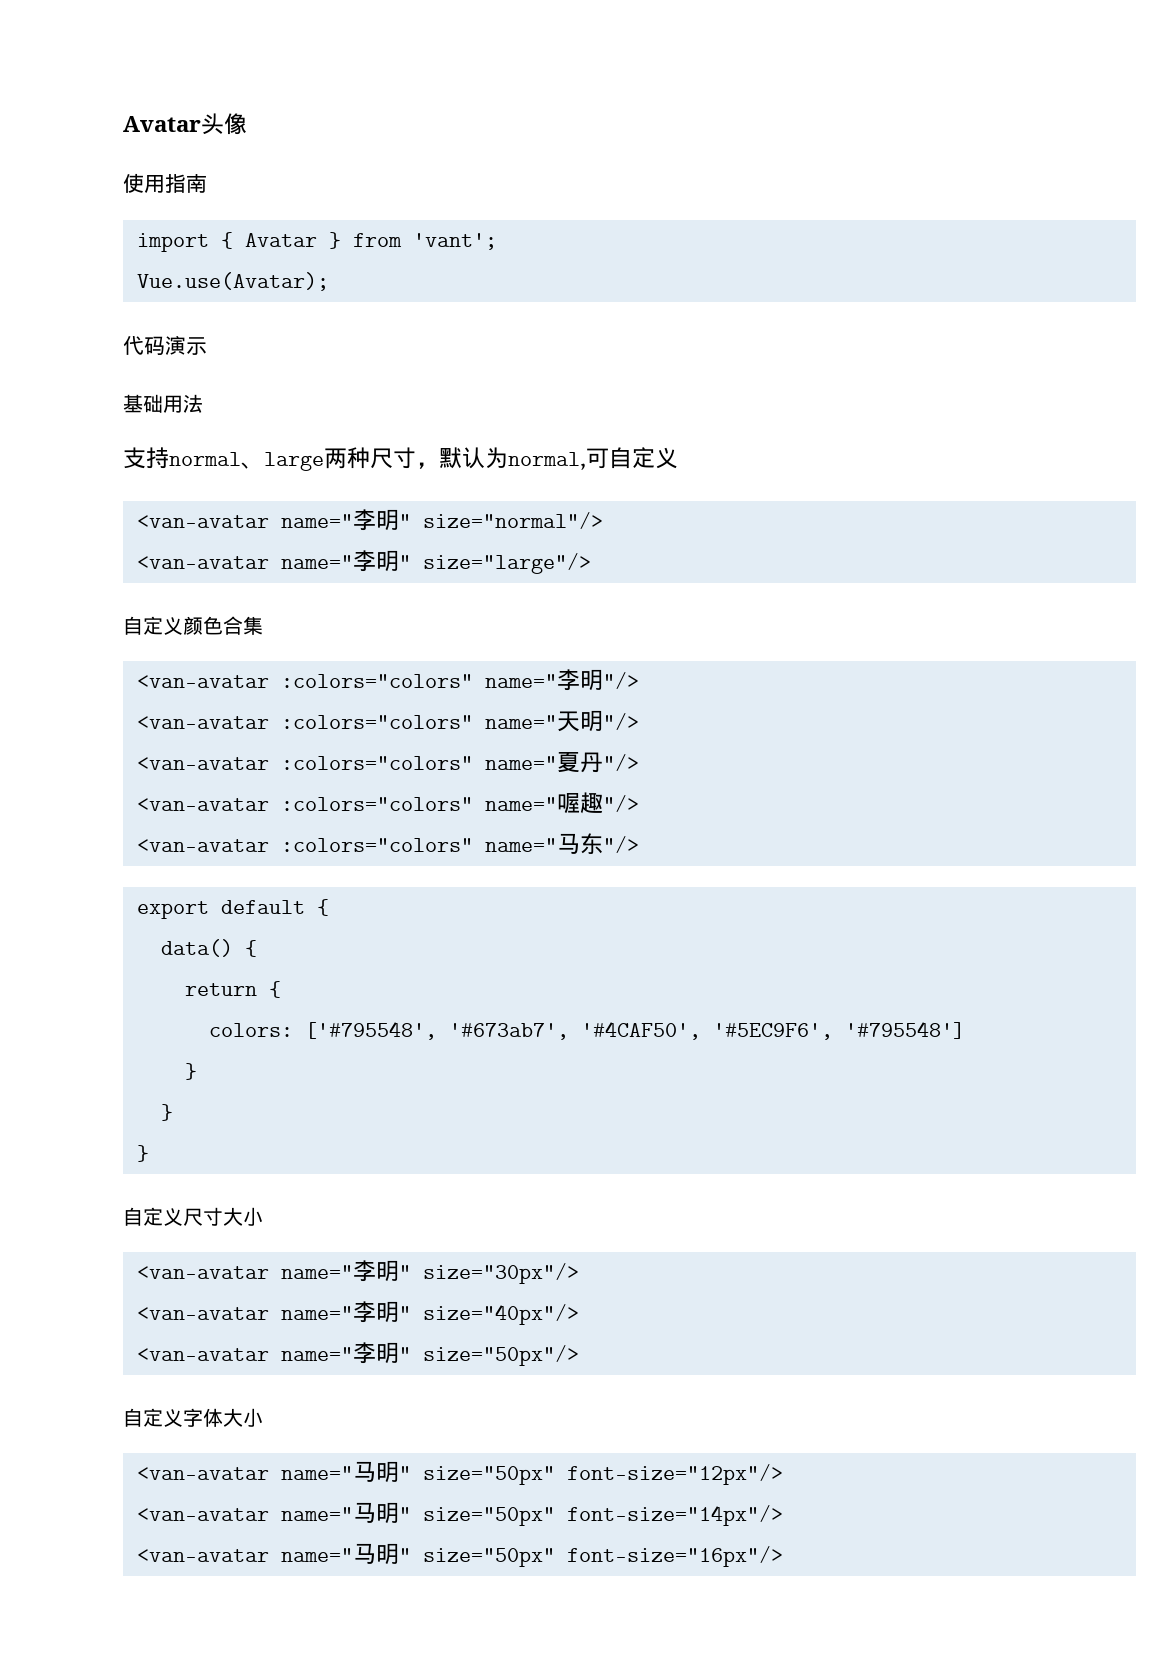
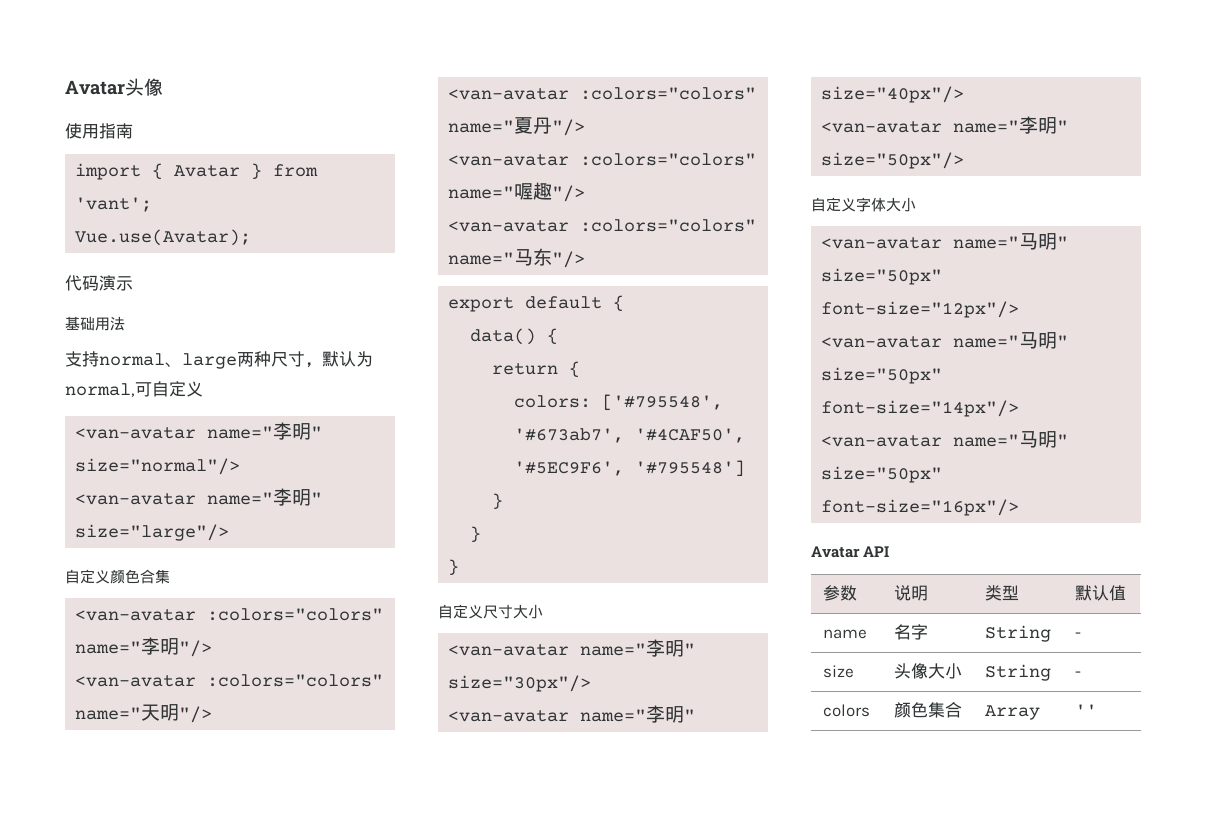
+ Avatar API
+ 参数 | 说明 | 类型 | 默认值
+ name | 名字 | String | -
+ size | 头像大小 | String | -
+ colors | 颜色集合 | Array | ''

